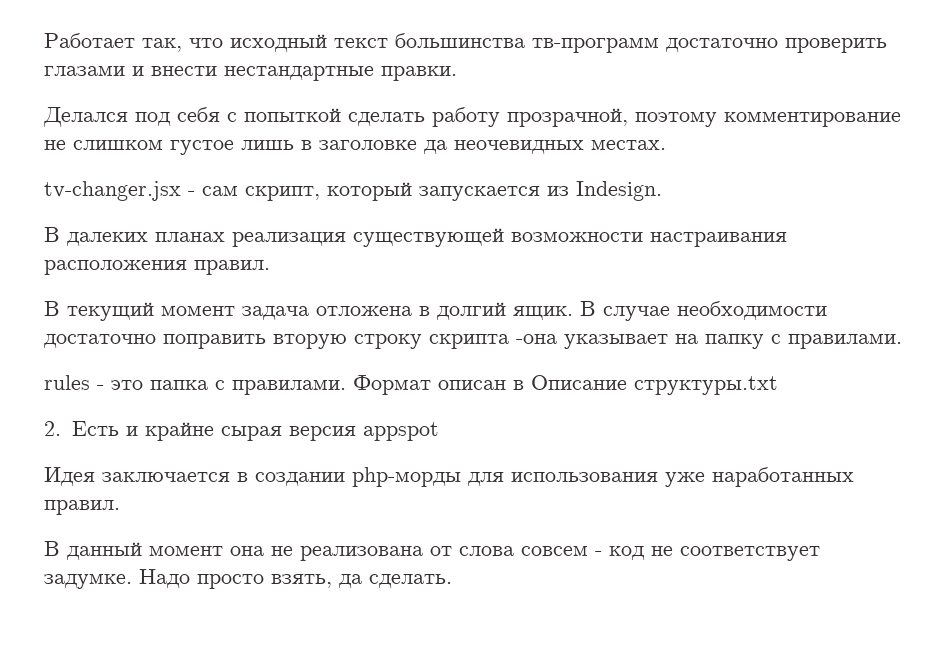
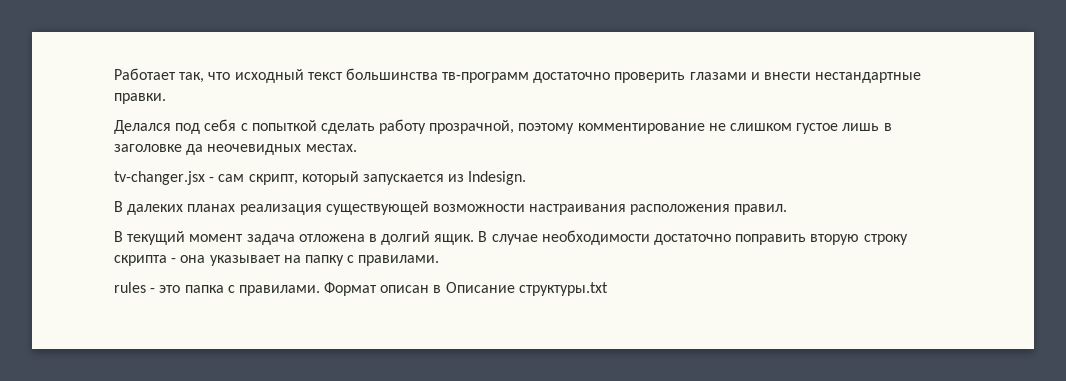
- В случае необходимости достаточно поправить вторую строку скрипта -она указывает на папку с правилами.
+ В случае необходимости достаточно поправить вторую строку скрипта - она указывает на папку с правилами.
- 2. Есть и крайне сырая версия appspot
- Идея заключается в создании php-морды для использования уже наработанных правил.
- В данный момент она не реализована от слова совсем - код не соответствует задумке. Надо просто взять, да сделать.

